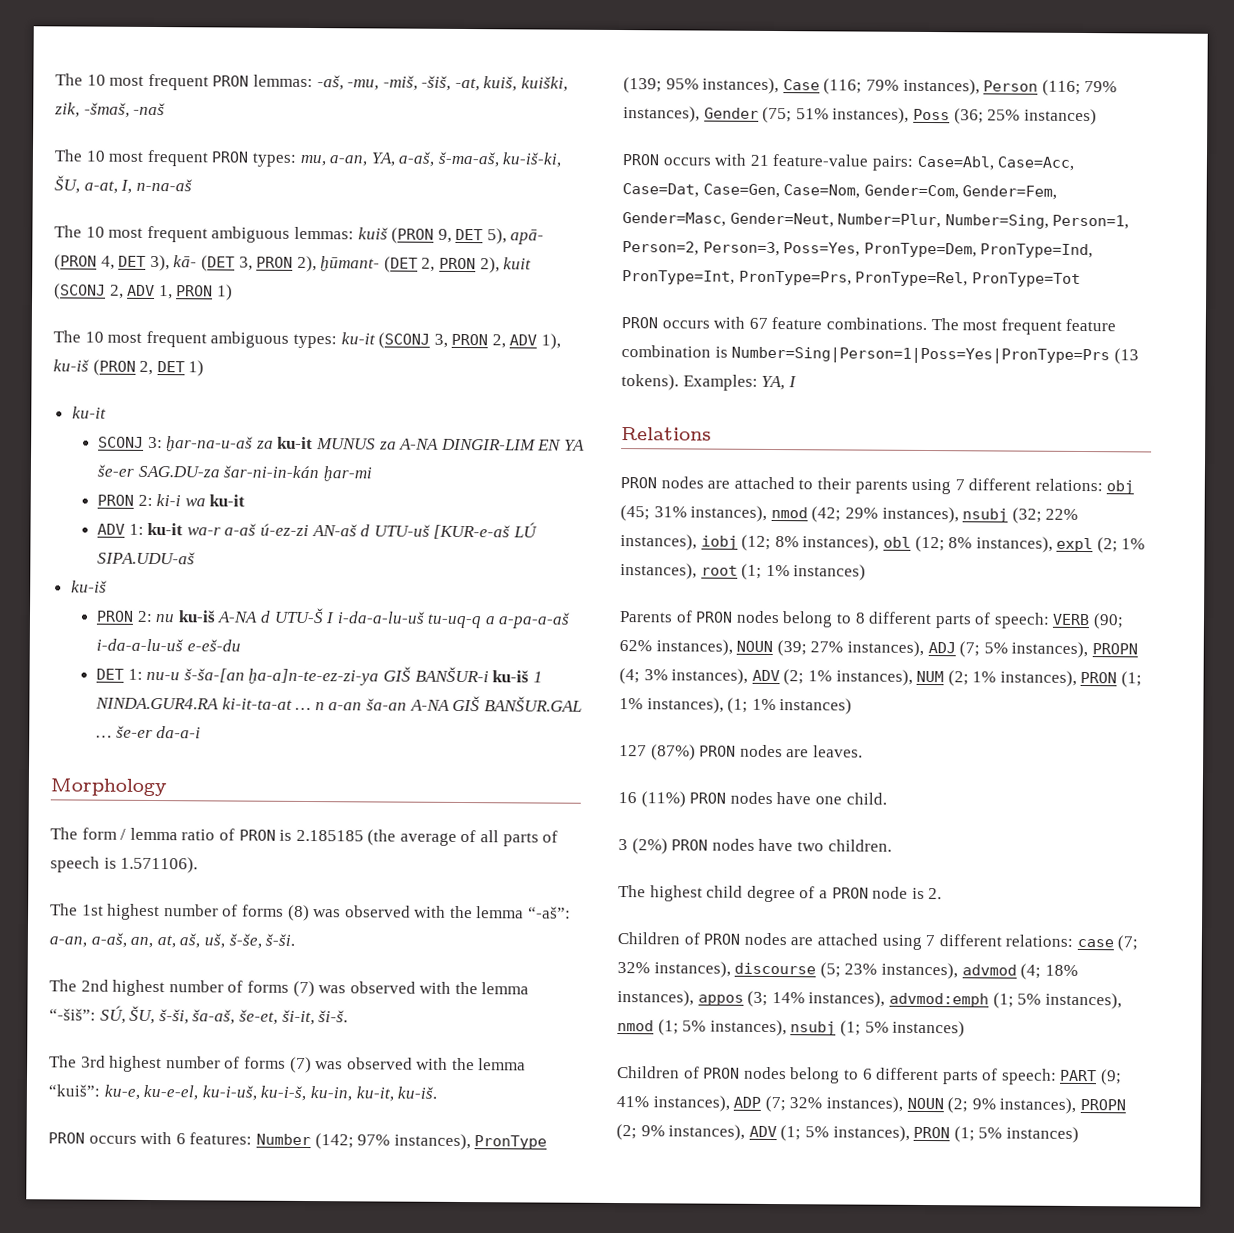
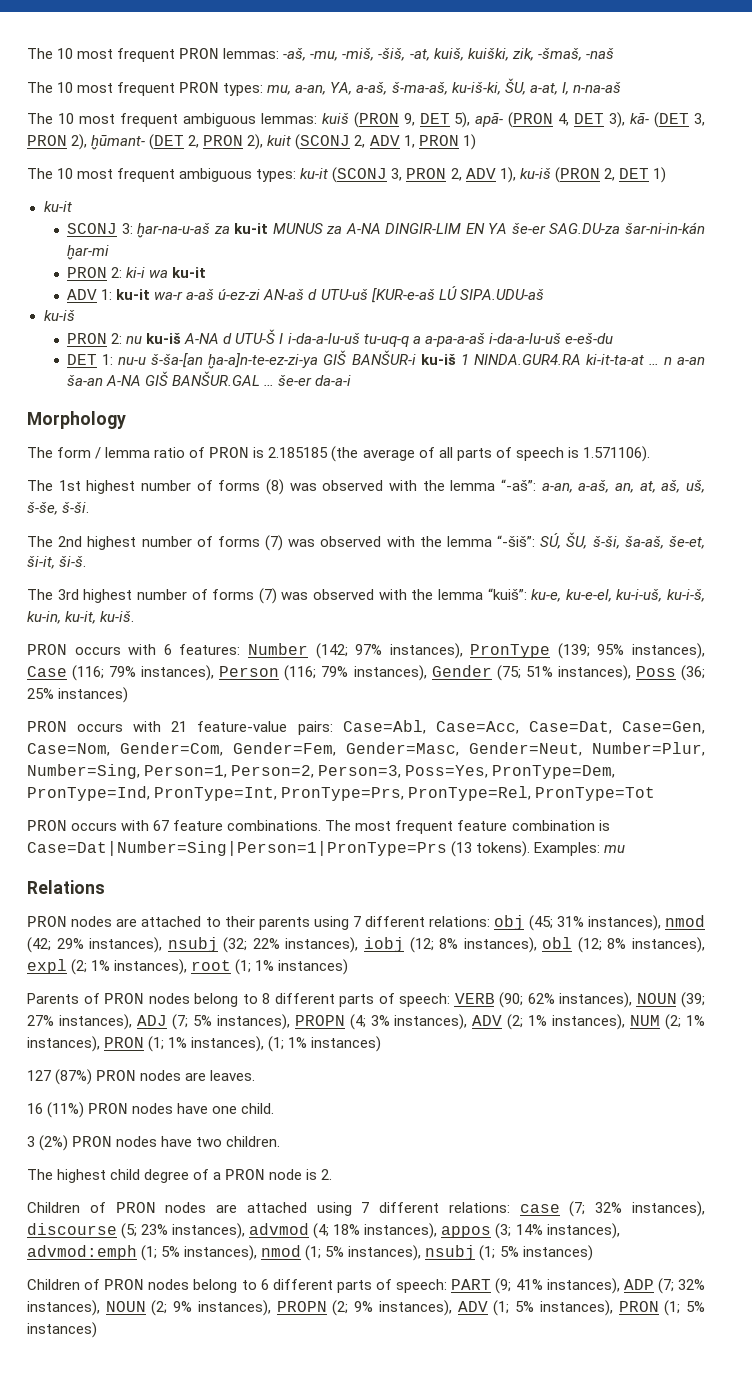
- The most frequent feature combination is Number=Sing|Person=1|Poss=Yes|PronType=Prs (13 tokens).
+ The most frequent feature combination is Case=Dat|Number=Sing|Person=1|PronType=Prs (13 tokens).
- Examples: YA, I
+ Examples: mu

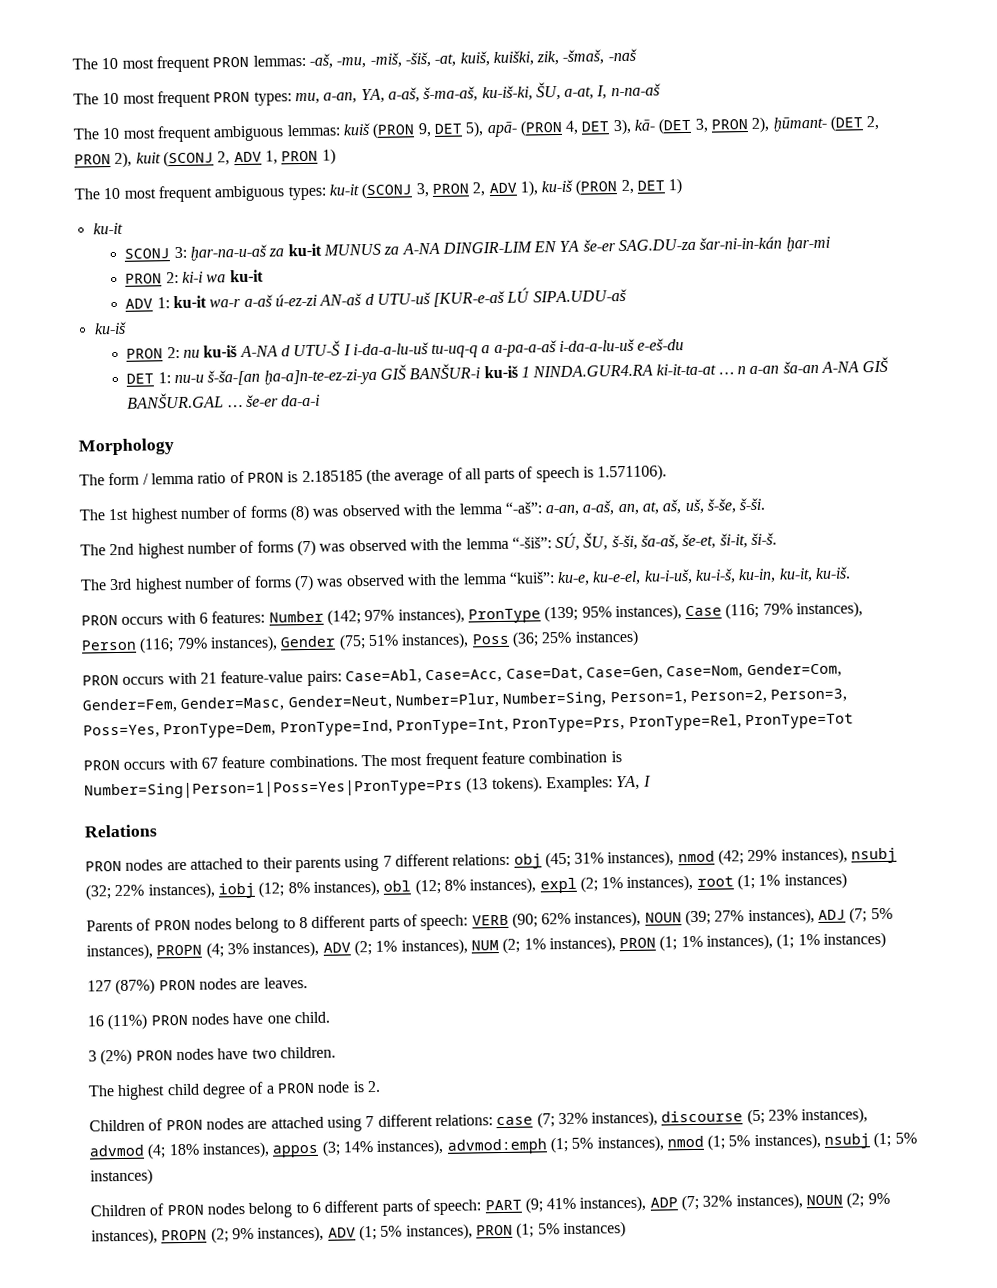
- The most frequent feature combination is Case=Dat|Number=Sing|Person=1|PronType=Prs (13 tokens).
+ The most frequent feature combination is Number=Sing|Person=1|Poss=Yes|PronType=Prs (13 tokens).
- Examples: mu
+ Examples: YA, I

